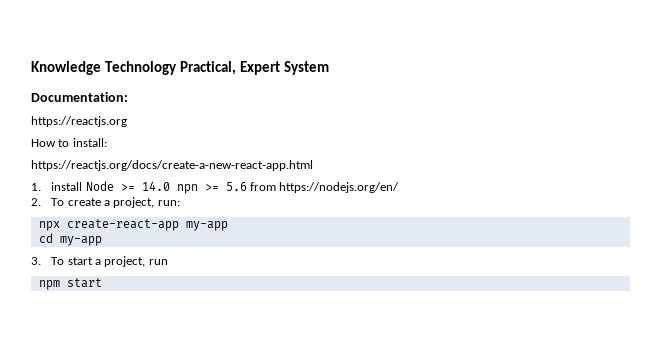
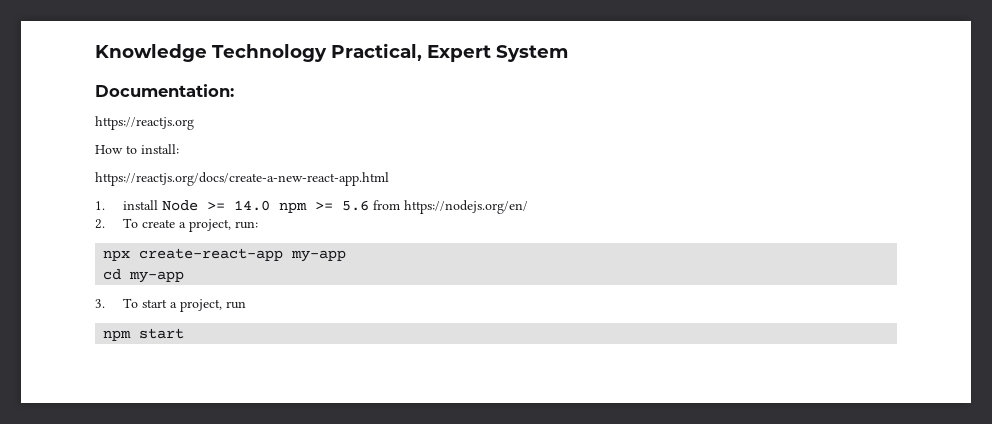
- 1. install Node >= 14.0 npn >= 5.6 from https://nodejs.org/en/
+ 1. install Node >= 14.0 npm >= 5.6 from https://nodejs.org/en/

